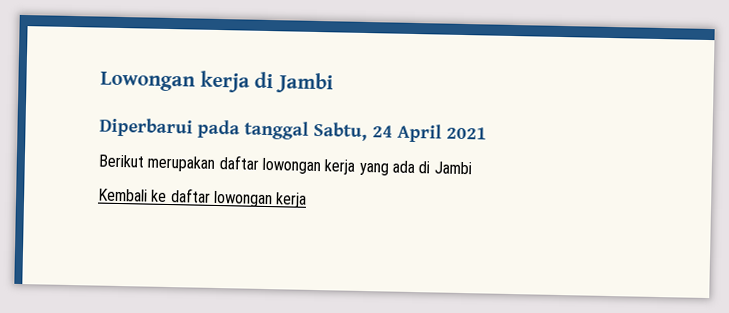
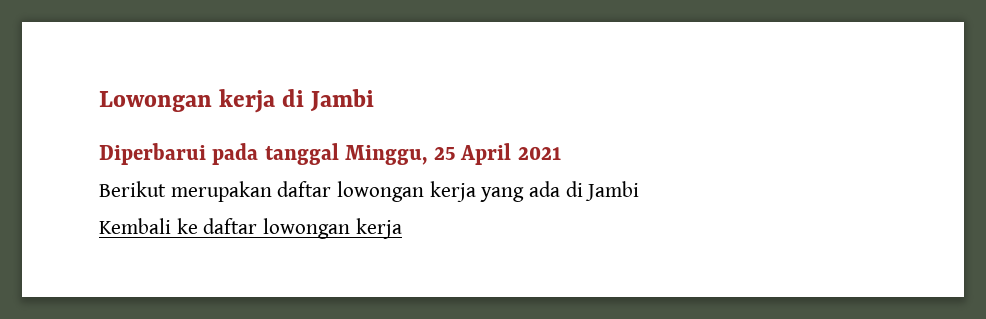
- Diperbarui pada tanggal Sabtu, 24 April 2021
+ Diperbarui pada tanggal Minggu, 25 April 2021

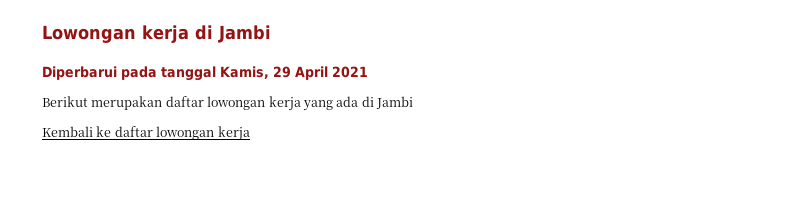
- Diperbarui pada tanggal Minggu, 25 April 2021
+ Diperbarui pada tanggal Kamis, 29 April 2021

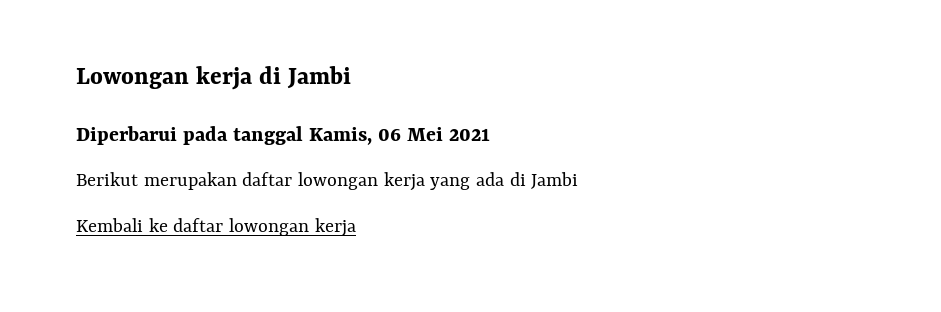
- Diperbarui pada tanggal Kamis, 29 April 2021
+ Diperbarui pada tanggal Kamis, 06 Mei 2021

